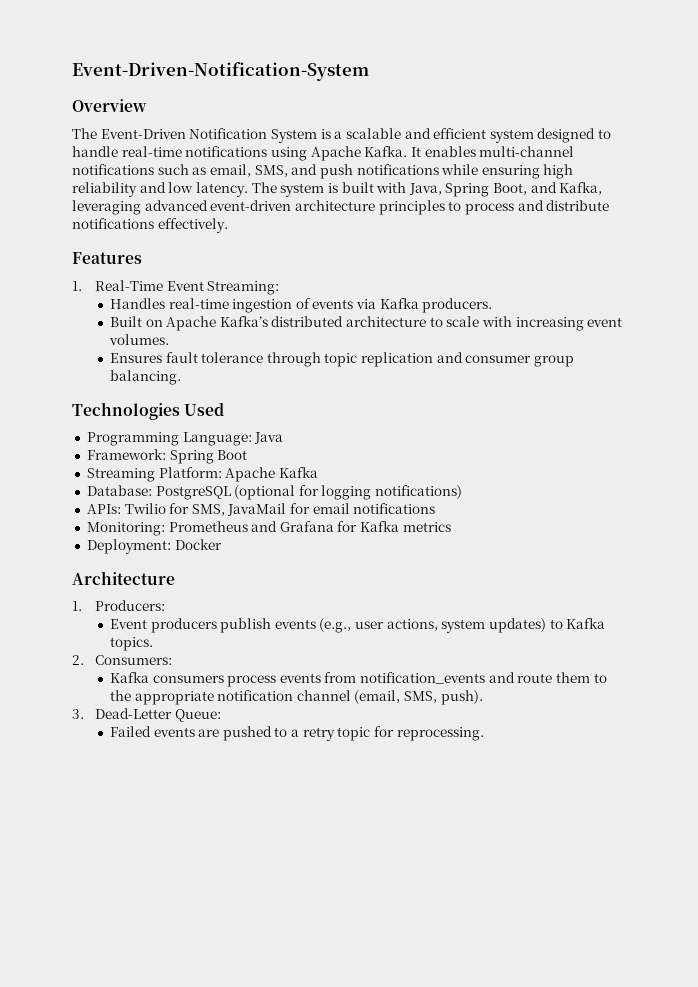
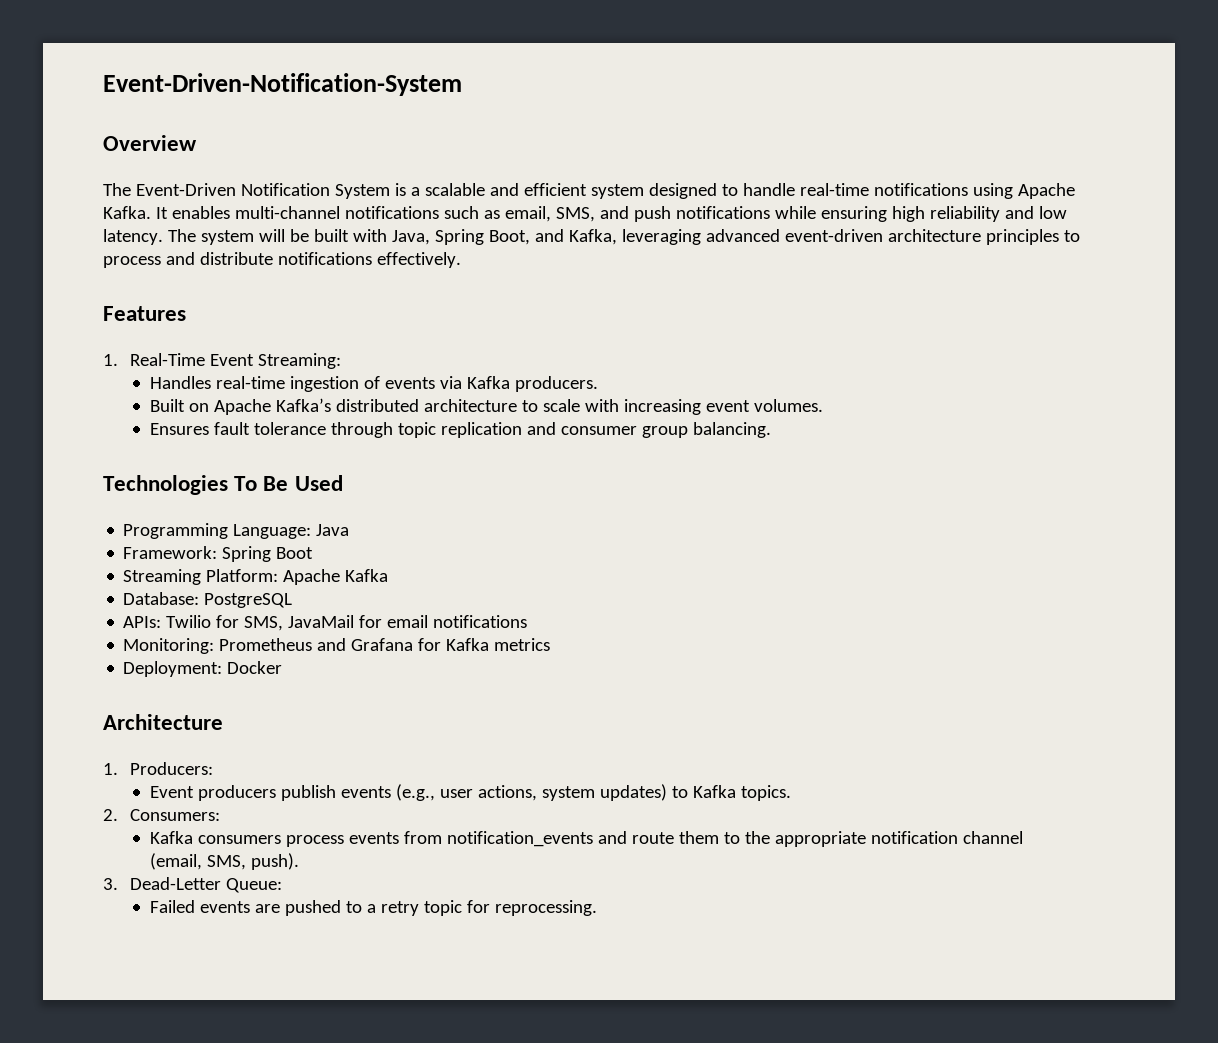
- The system is built with Java, Spring Boot, and Kafka, leveraging advanced event-driven architecture principles to process and distribute notifications effectively.
+ The system will be built with Java, Spring Boot, and Kafka, leveraging advanced event-driven architecture principles to process and distribute notifications effectively.
- Technologies Used
+ Technologies To Be Used
- Database: PostgreSQL (optional for logging notifications)
+ Database: PostgreSQL

